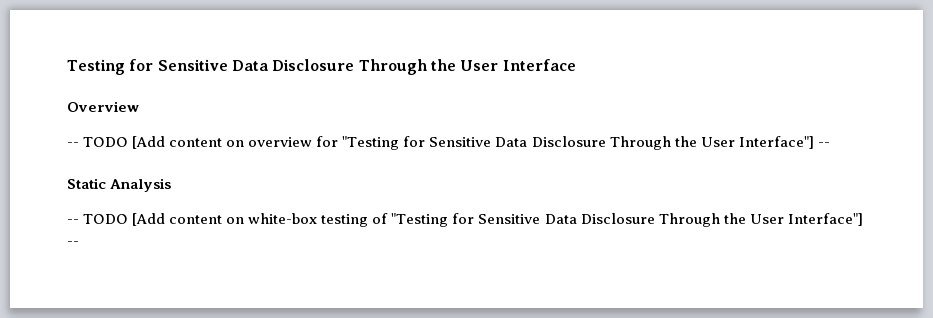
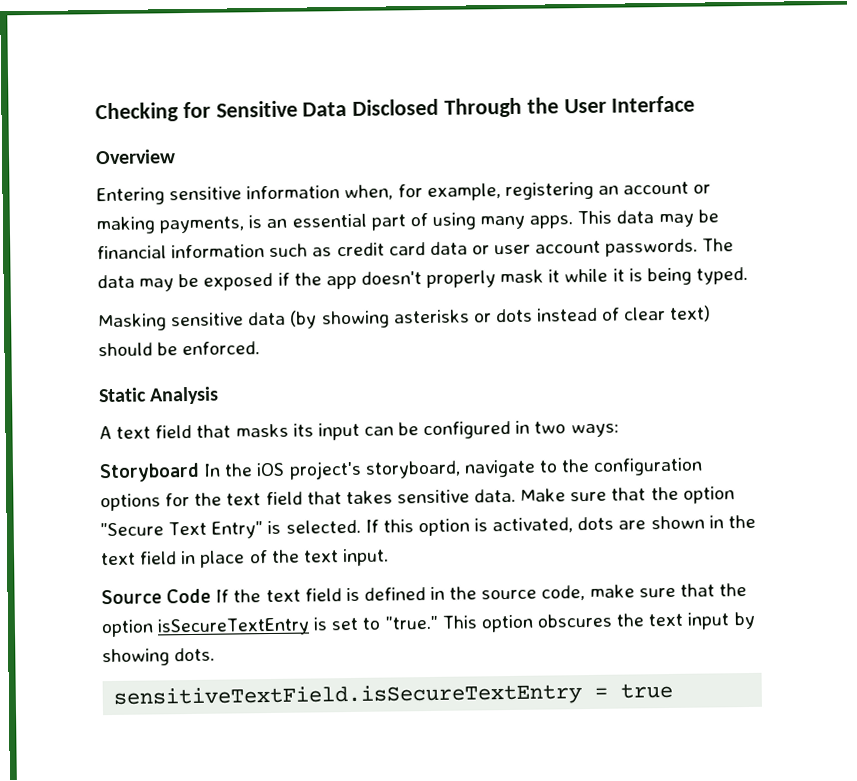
- Testing for Sensitive Data Disclosure Through the User Interface
+ Checking for Sensitive Data Disclosed Through the User Interface
- -- TODO [Add content on overview for "Testing for Sensitive Data Disclosure Through the User Interface"] --
+ Entering sensitive information when, for example, registering an account or making payments, is an essential part of using many apps. This data may be financial information such as credit card data or user account passwords. The data may be exposed if the app doesn't properly mask it while it is being typed.
+ Masking sensitive data (by showing asterisks or dots instead of clear text) should be enforced.
  Static Analysis
- -- TODO [Add content on white-box testing of "Testing for Sensitive Data Disclosure Through the User Interface"] --
+ A text field that masks its input can be configured in two ways:
+ Storyboard In the iOS project's storyboard, navigate to the configuration options for the text field that takes sensitive data. Make sure that the option "Secure Text Entry" is selected. If this option is activated, dots are shown in the text field in place of the text input.
+ Source Code If the text field is defined in the source code, make sure that the option isSecureTextEntry is set to "true." This option obscures the text input by showing dots.
+ sensitiveTextField.isSecureTextEntry = true

